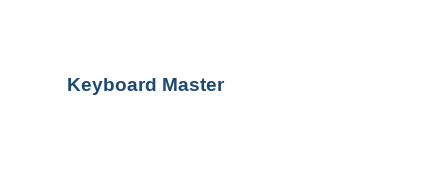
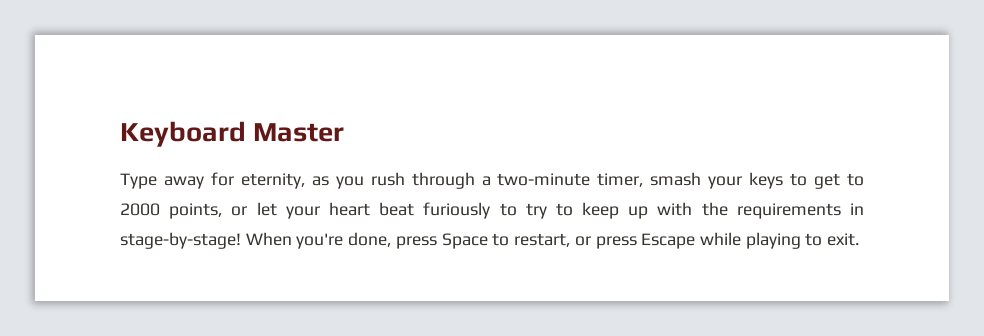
+ Type away for eternity, as you rush through a two-minute timer, smash your keys to get to 2000 points, or let your heart beat furiously to try to keep up with the requirements in stage-by-stage! When you're done, press Space to restart, or press Escape while playing to exit.

